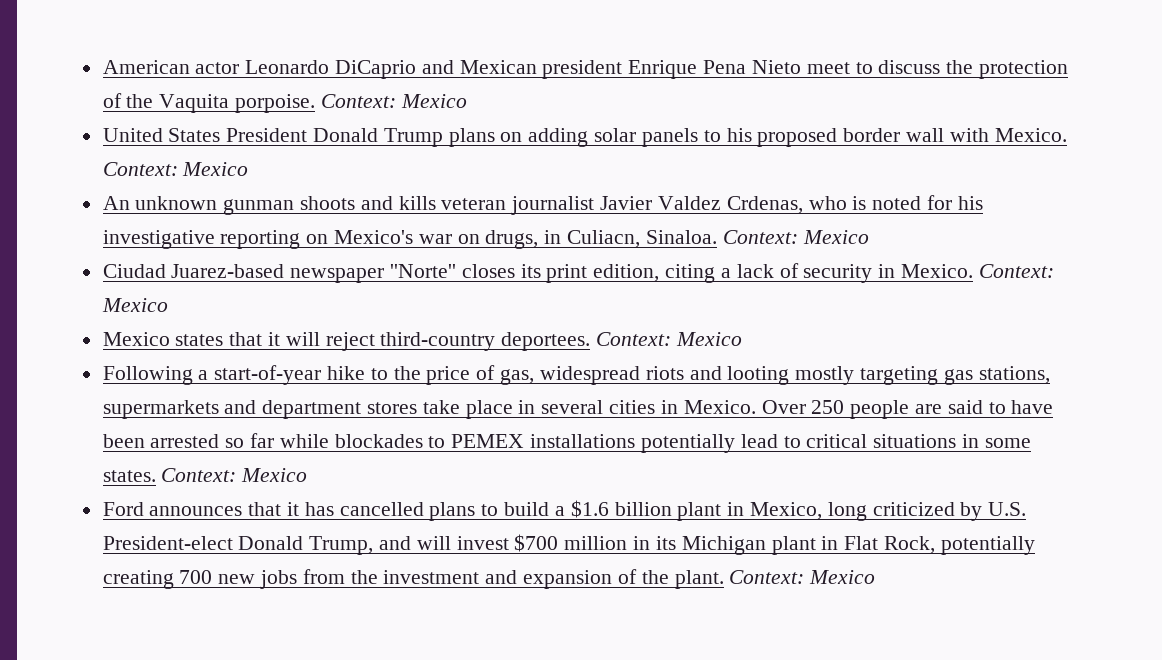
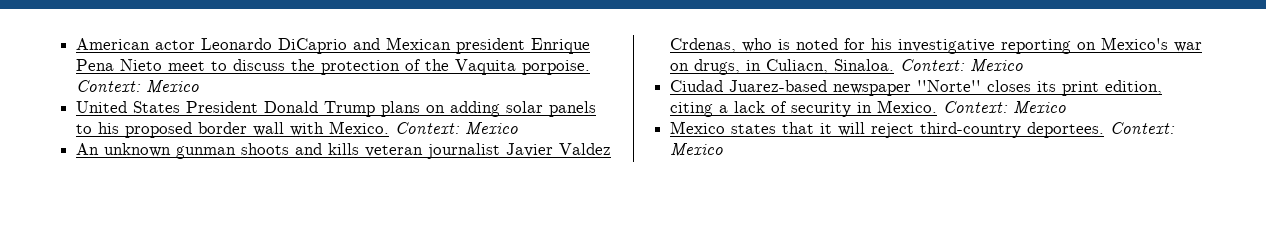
- Following a start-of-year hike to the price of gas, widespread riots and looting mostly targeting gas stations, supermarkets and department stores take place in several cities in Mexico. Over 250 people are said to have been arrested so far while blockades to PEMEX installations potentially lead to critical situations in some states. Context: Mexico
- Ford announces that it has cancelled plans to build a $1.6 billion plant in Mexico, long criticized by U.S. President-elect Donald Trump, and will invest $700 million in its Michigan plant in Flat Rock, potentially creating 700 new jobs from the investment and expansion of the plant. Context: Mexico

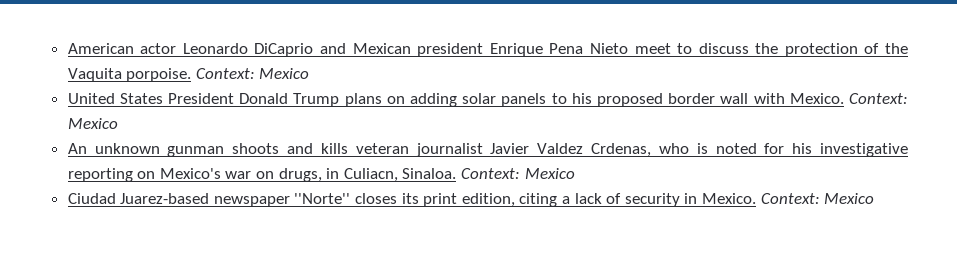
- Mexico states that it will reject third-country deportees. Context: Mexico

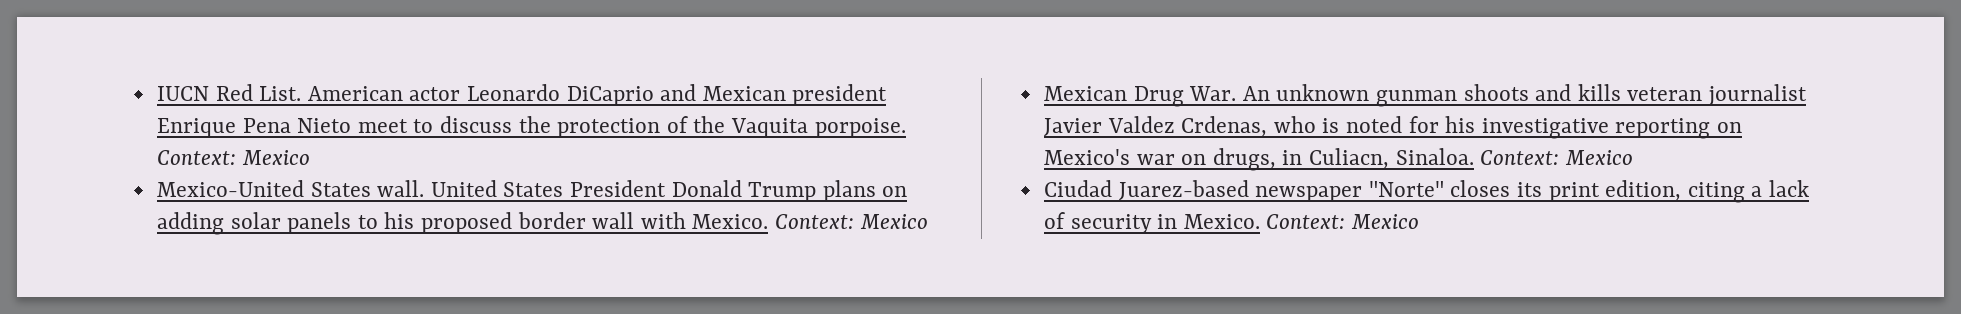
+ IUCN Red List.
+ Mexico-United States wall.
- An unknown gunman shoots and kills veteran journalist Javier Valdez Crdenas, who is noted for his investigative reporting on Mexico's war on drugs, in Culiacn, Sinaloa.
+ Mexican Drug War. An unknown gunman shoots and kills veteran journalist Javier Valdez Crdenas, who is noted for his investigative reporting on Mexico's war on drugs, in Culiacn, Sinaloa.
- Ciudad Juarez-based newspaper ''Norte'' closes its print edition, citing a lack of security in Mexico.
+ Ciudad Juarez-based newspaper "Norte" closes its print edition, citing a lack of security in Mexico.

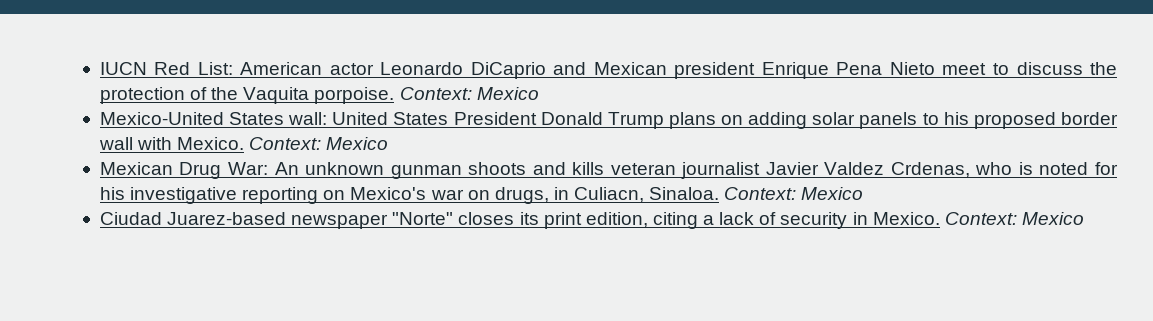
- IUCN Red List. American actor Leonardo DiCaprio and Mexican president Enrique Pena Nieto meet to discuss the protection of the Vaquita porpoise.
+ IUCN Red List: American actor Leonardo DiCaprio and Mexican president Enrique Pena Nieto meet to discuss the protection of the Vaquita porpoise.
- Mexico-United States wall. United States President Donald Trump plans on adding solar panels to his proposed border wall with Mexico.
+ Mexico-United States wall: United States President Donald Trump plans on adding solar panels to his proposed border wall with Mexico.
- Mexican Drug War. An unknown gunman shoots and kills veteran journalist Javier Valdez Crdenas, who is noted for his investigative reporting on Mexico's war on drugs, in Culiacn, Sinaloa.
+ Mexican Drug War: An unknown gunman shoots and kills veteran journalist Javier Valdez Crdenas, who is noted for his investigative reporting on Mexico's war on drugs, in Culiacn, Sinaloa.

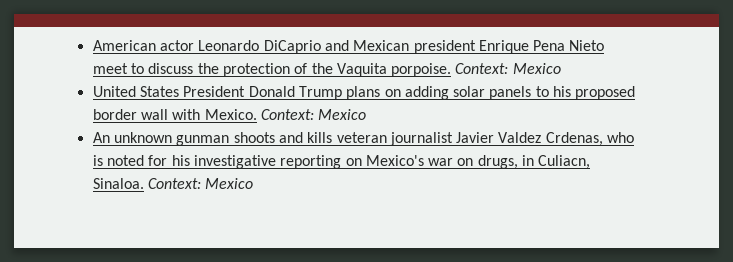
- IUCN Red List: American actor Leonardo DiCaprio and Mexican president Enrique Pena Nieto meet to discuss the protection of the Vaquita porpoise.
+ American actor Leonardo DiCaprio and Mexican president Enrique Pena Nieto meet to discuss the protection of the Vaquita porpoise.
- Mexico-United States wall: United States President Donald Trump plans on adding solar panels to his proposed border wall with Mexico.
+ United States President Donald Trump plans on adding solar panels to his proposed border wall with Mexico.
- Mexican Drug War: An unknown gunman shoots and kills veteran journalist Javier Valdez Crdenas, who is noted for his investigative reporting on Mexico's war on drugs, in Culiacn, Sinaloa.
+ An unknown gunman shoots and kills veteran journalist Javier Valdez Crdenas, who is noted for his investigative reporting on Mexico's war on drugs, in Culiacn, Sinaloa.
- Ciudad Juarez-based newspaper "Norte" closes its print edition, citing a lack of security in Mexico. Context: Mexico

